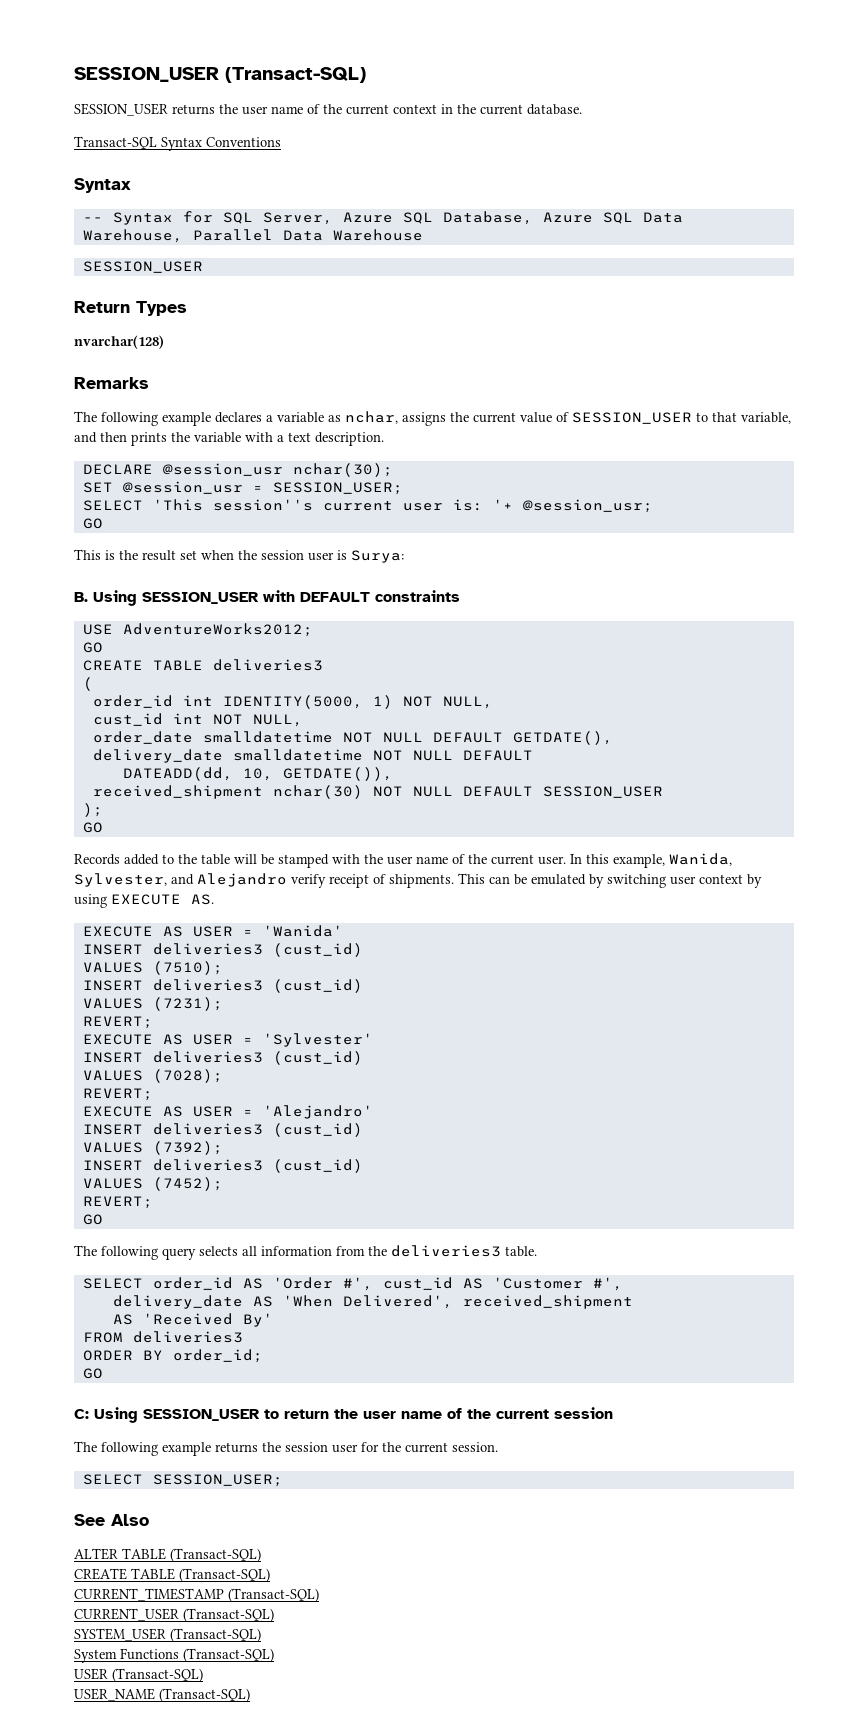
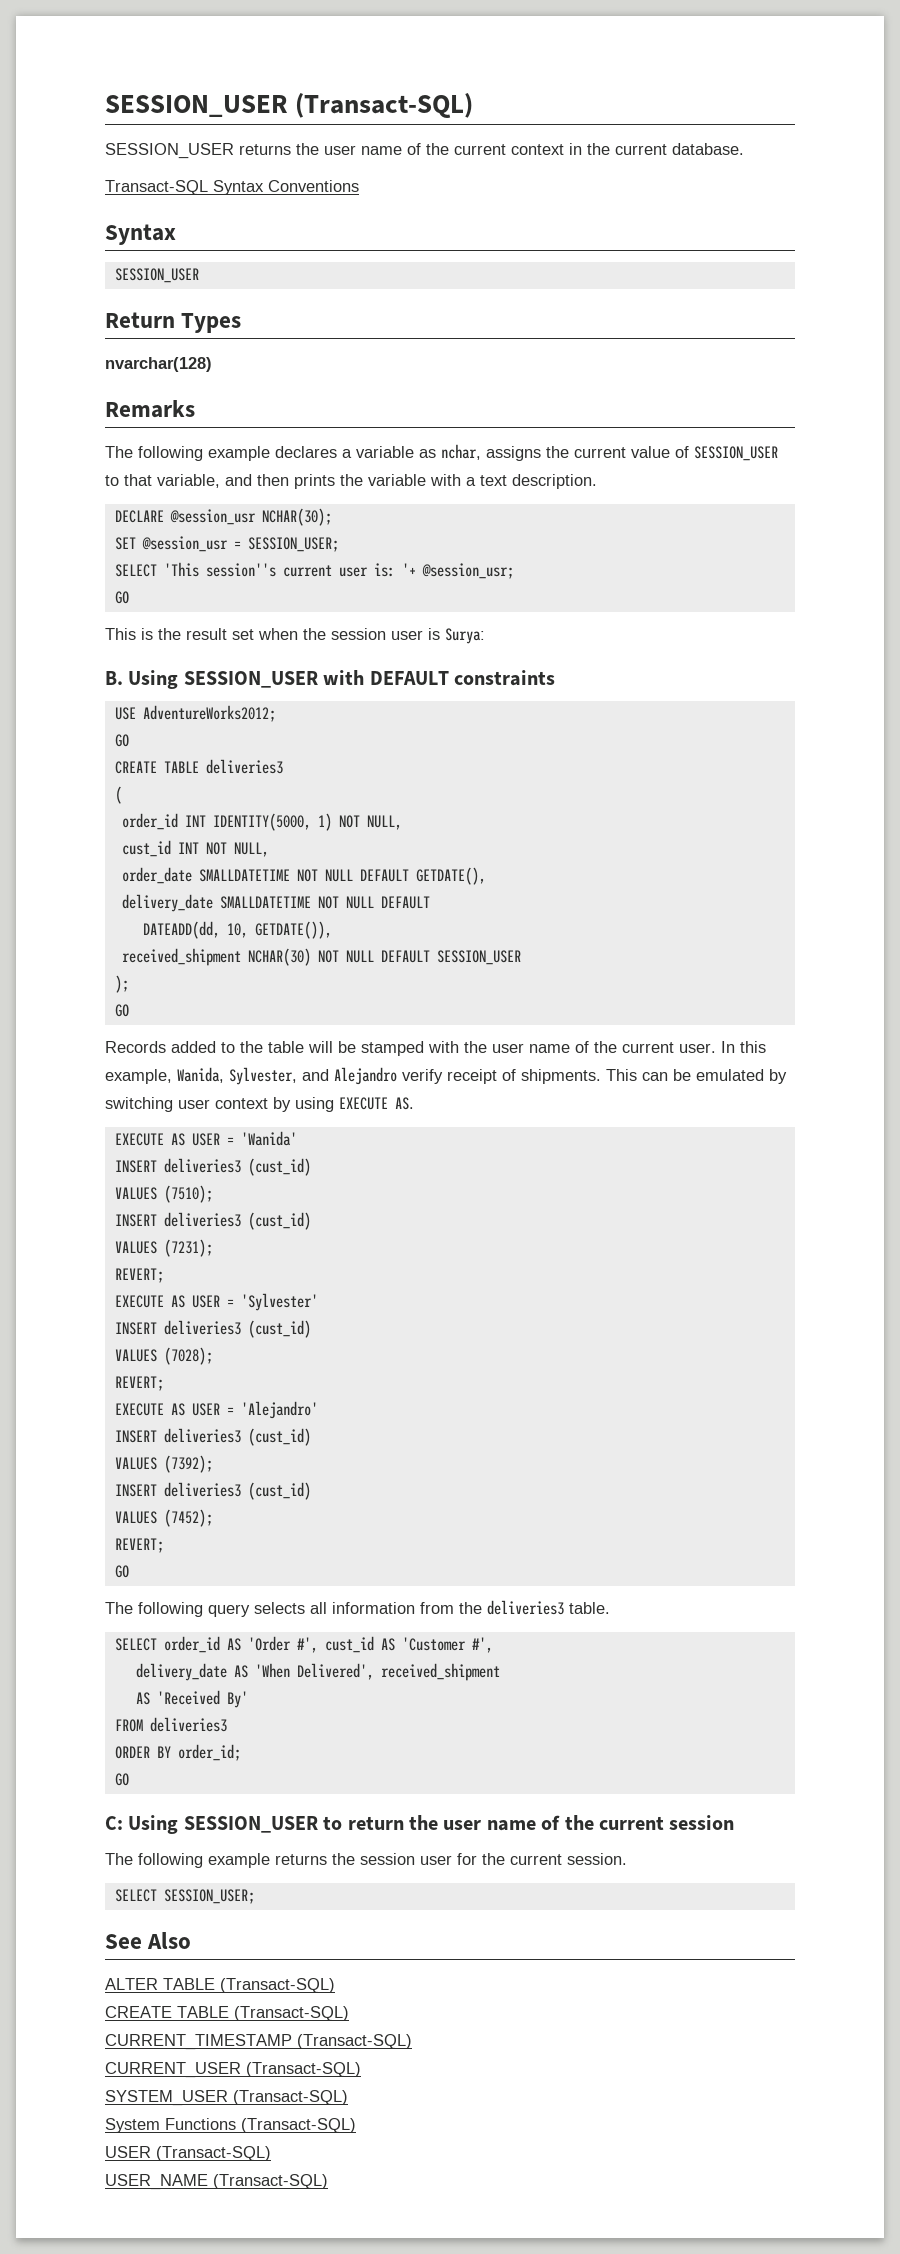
- -- Syntax for SQL Server, Azure SQL Database, Azure SQL Data Warehouse, Parallel Data Warehouse
- DECLARE @session_usr nchar(30);
+ DECLARE @session_usr NCHAR(30);
- order_id int IDENTITY(5000, 1) NOT NULL,
+ order_id INT IDENTITY(5000, 1) NOT NULL,
- cust_id int NOT NULL,
+ cust_id INT NOT NULL,
- order_date smalldatetime NOT NULL DEFAULT GETDATE(),
+ order_date SMALLDATETIME NOT NULL DEFAULT GETDATE(),
- delivery_date smalldatetime NOT NULL DEFAULT
+ delivery_date SMALLDATETIME NOT NULL DEFAULT
- received_shipment nchar(30) NOT NULL DEFAULT SESSION_USER
+ received_shipment NCHAR(30) NOT NULL DEFAULT SESSION_USER

